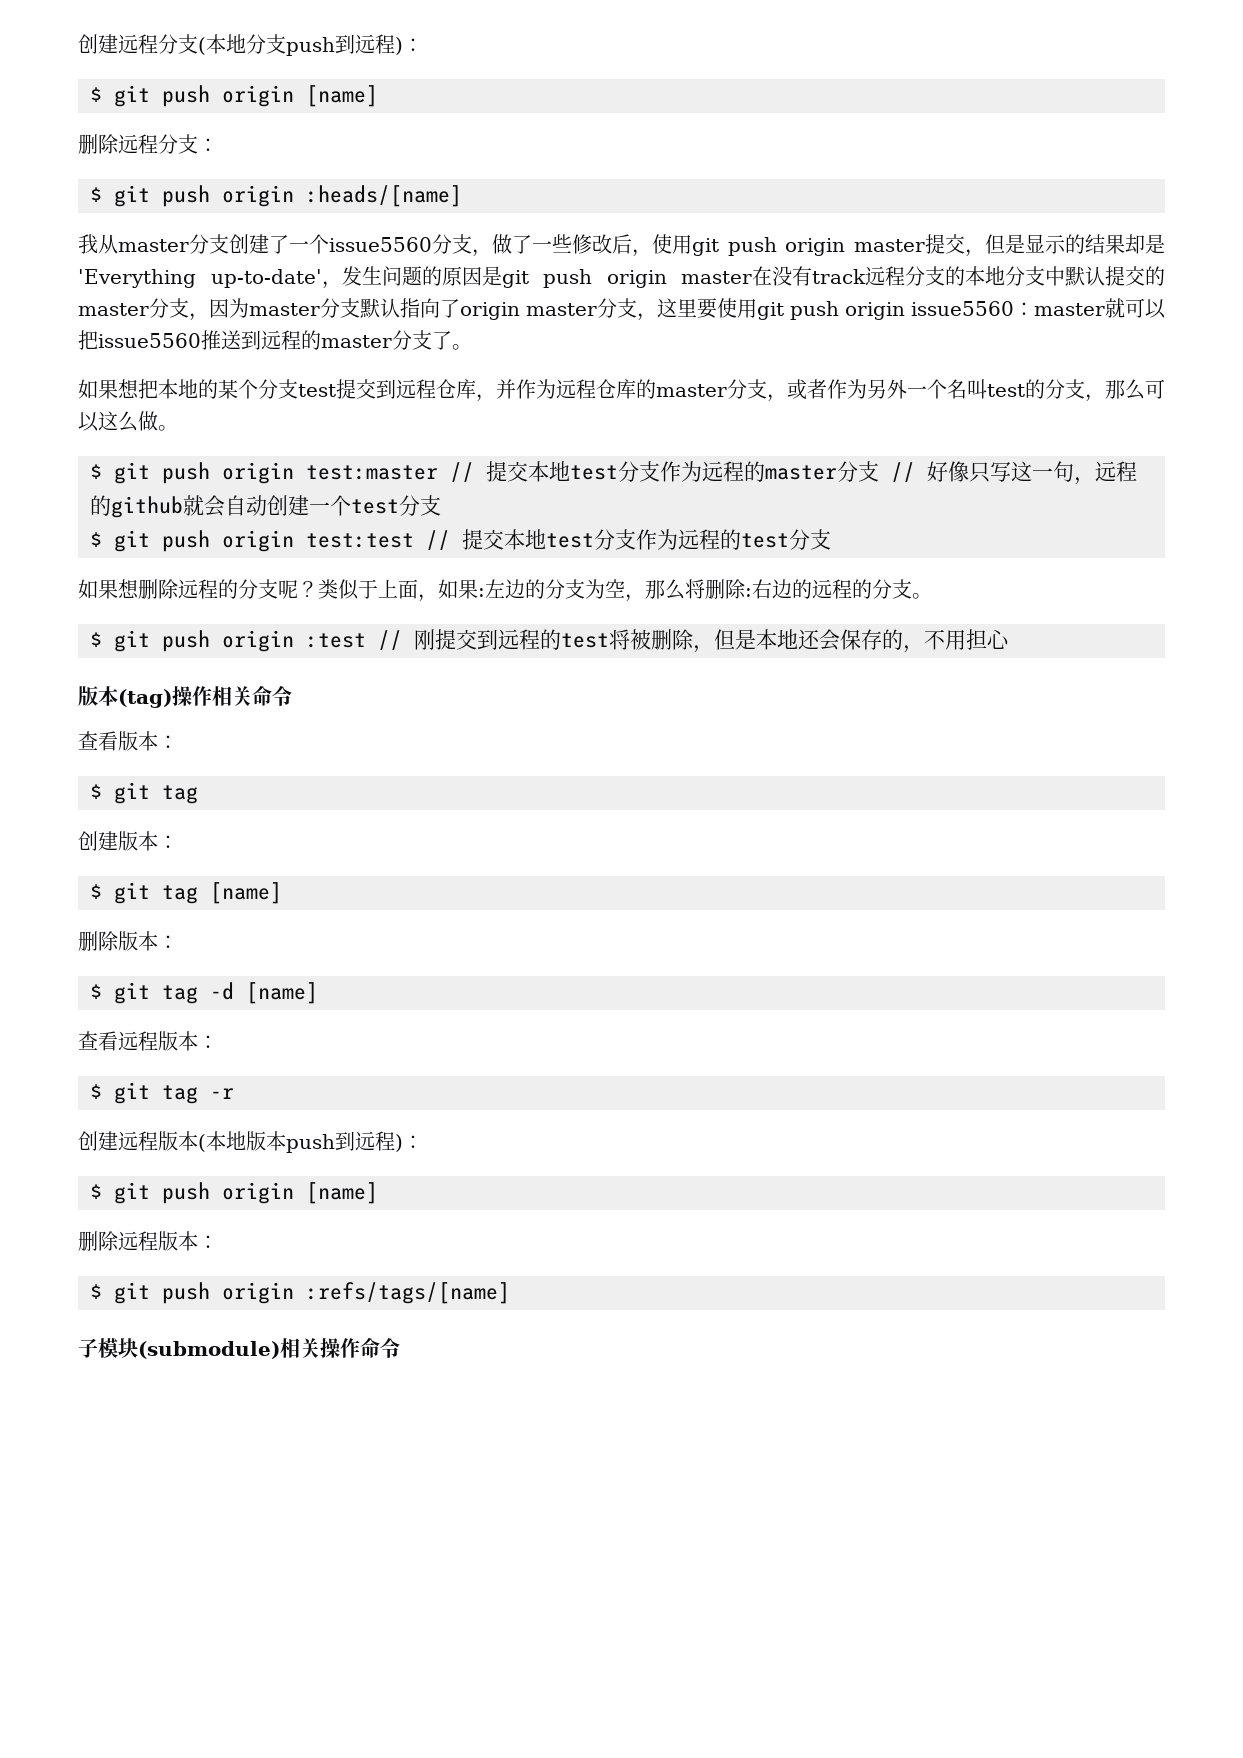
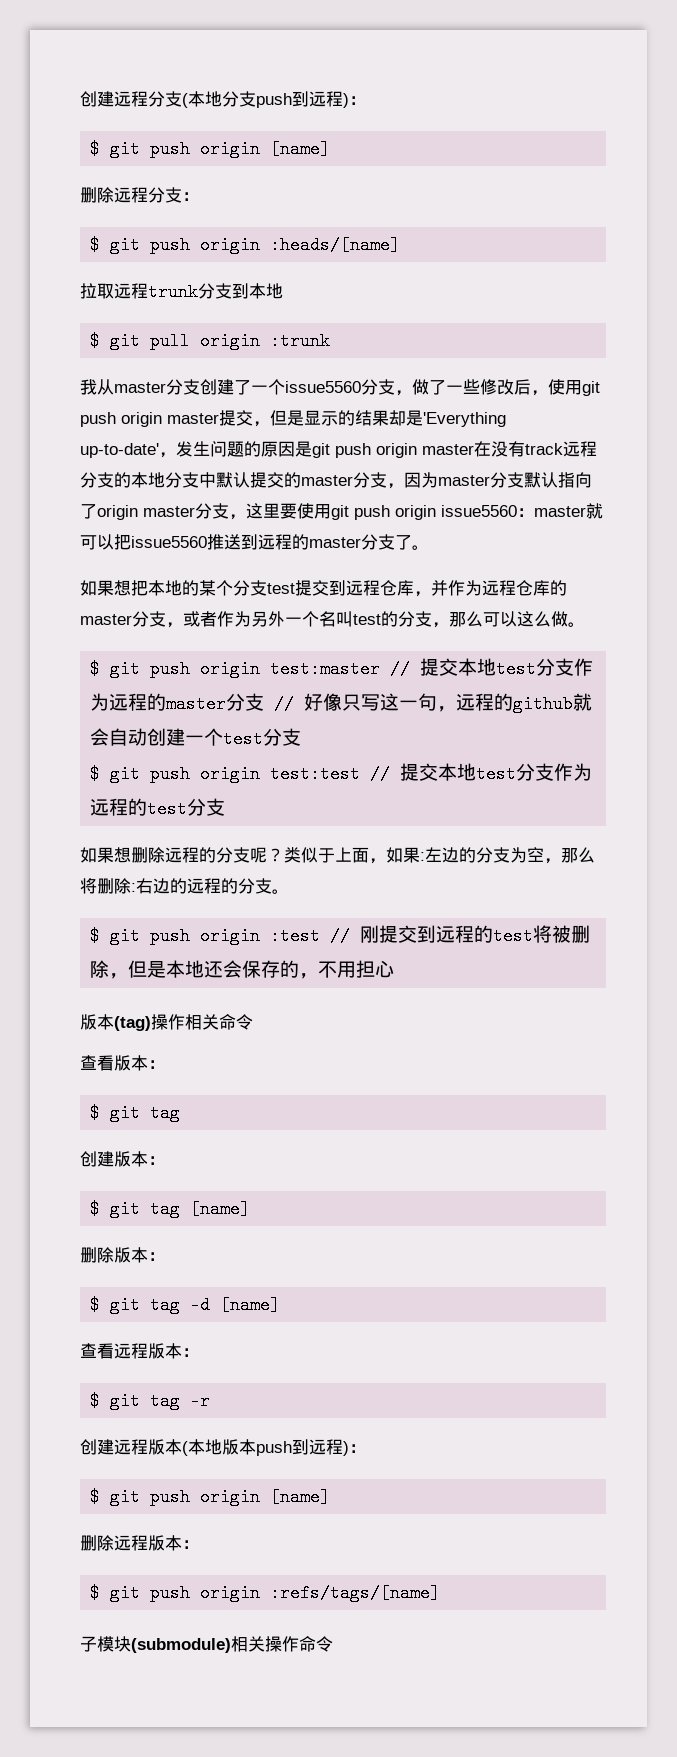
+ 拉取远程trunk分支到本地
+ $ git pull origin :trunk

